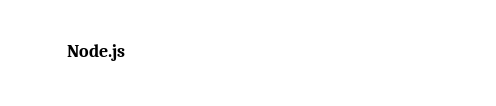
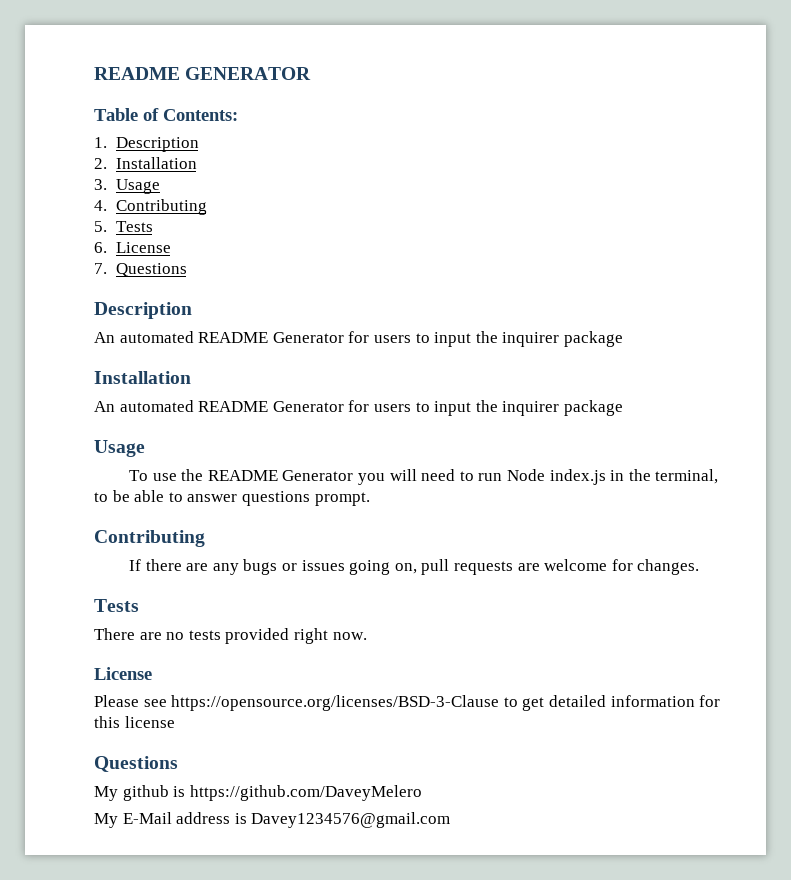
- Node.js
+ README GENERATOR
+ Table of Contents:
+ 1. Description
+ 2. Installation
+ 3. Usage
+ 4. Contributing
+ 5. Tests
+ 6. License
+ 7. Questions
+ Description
+ An automated README Generator for users to input the inquirer package
+ Installation
+ An automated README Generator for users to input the inquirer package
+ Usage
+ To use the README Generator you will need to run Node index.js in the terminal, to be able to answer questions prompt.
+ Contributing
+ If there are any bugs or issues going on, pull requests are welcome for changes.
+ Tests
+ There are no tests provided right now.
+ License
+ Please see https://opensource.org/licenses/BSD-3-Clause to get detailed information for this license
+ Questions
+ My github is https://github.com/DaveyMelero
+ My E-Mail address is Davey1234576@gmail.com

